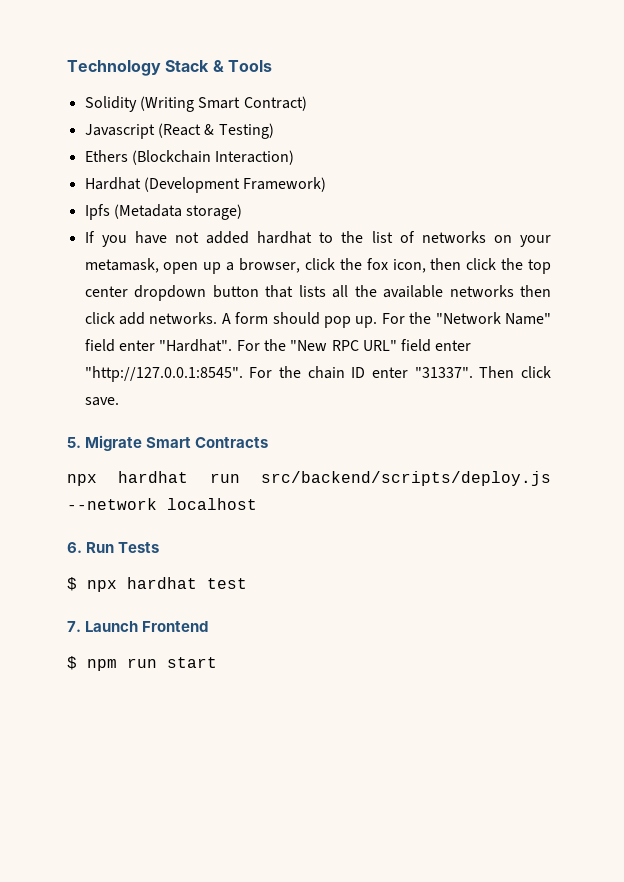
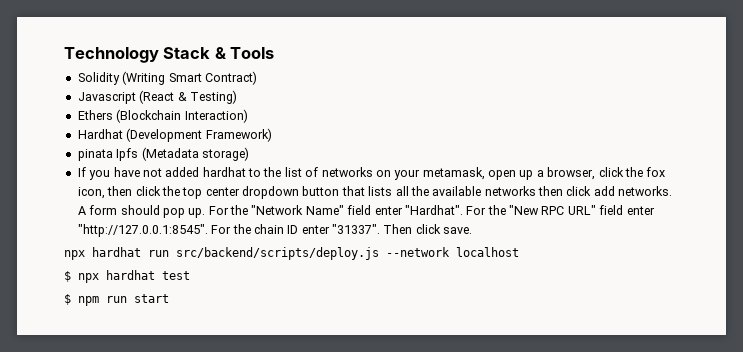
- Ipfs (Metadata storage)
+ pinata Ipfs (Metadata storage)
- 5. Migrate Smart Contracts
- 6. Run Tests
- 7. Launch Frontend

